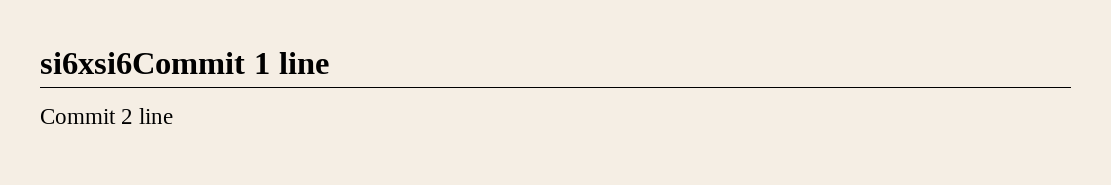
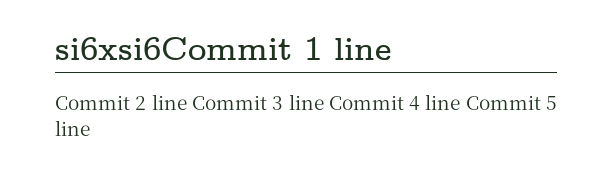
- Commit 2 line
+ Commit 2 line Commit 3 line Commit 4 line Commit 5 line

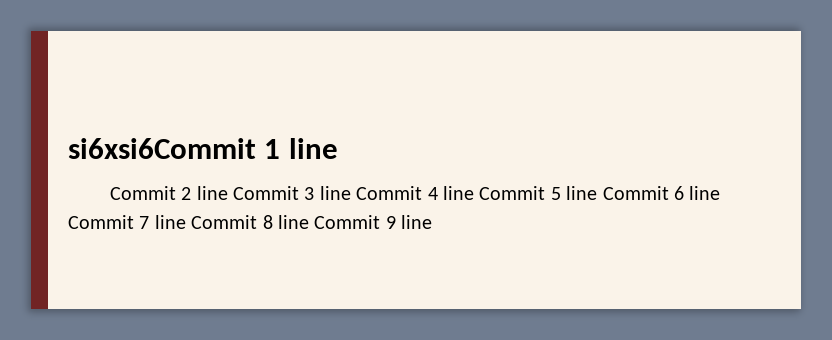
- Commit 2 line Commit 3 line Commit 4 line Commit 5 line
+ Commit 2 line Commit 3 line Commit 4 line Commit 5 line Commit 6 line Commit 7 line Commit 8 line Commit 9 line

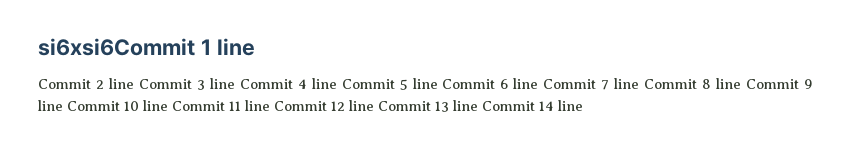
- Commit 2 line Commit 3 line Commit 4 line Commit 5 line Commit 6 line Commit 7 line Commit 8 line Commit 9 line
+ Commit 2 line Commit 3 line Commit 4 line Commit 5 line Commit 6 line Commit 7 line Commit 8 line Commit 9 line Commit 10 line Commit 11 line Commit 12 line Commit 13 line Commit 14 line

